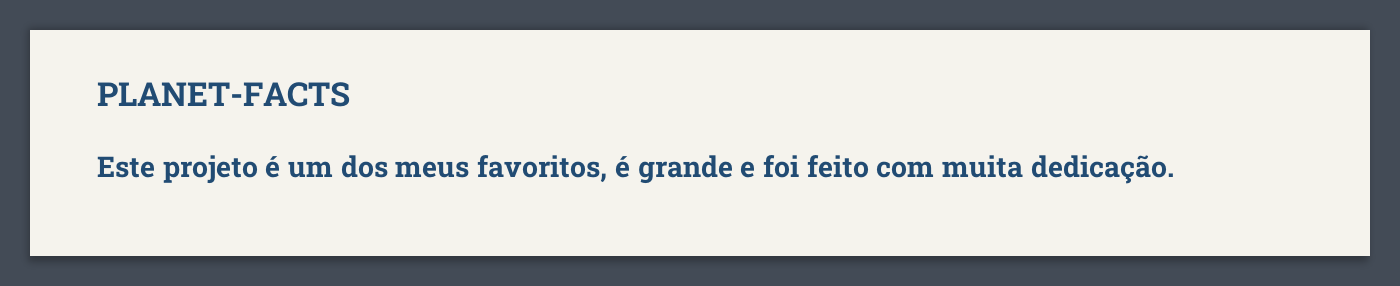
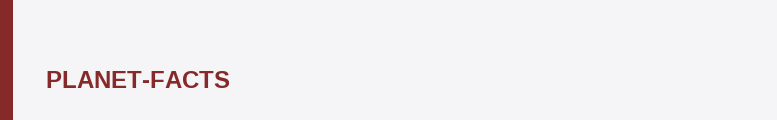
- Este projeto é um dos meus favoritos, é grande e foi feito com muita dedicação.

